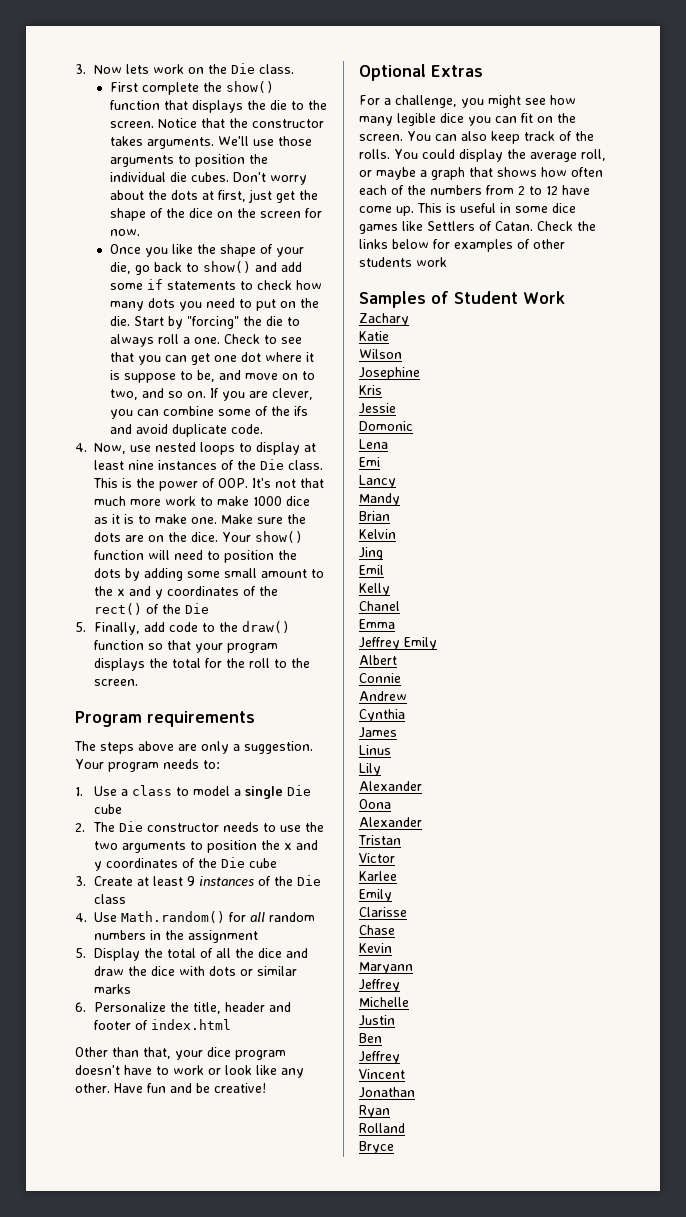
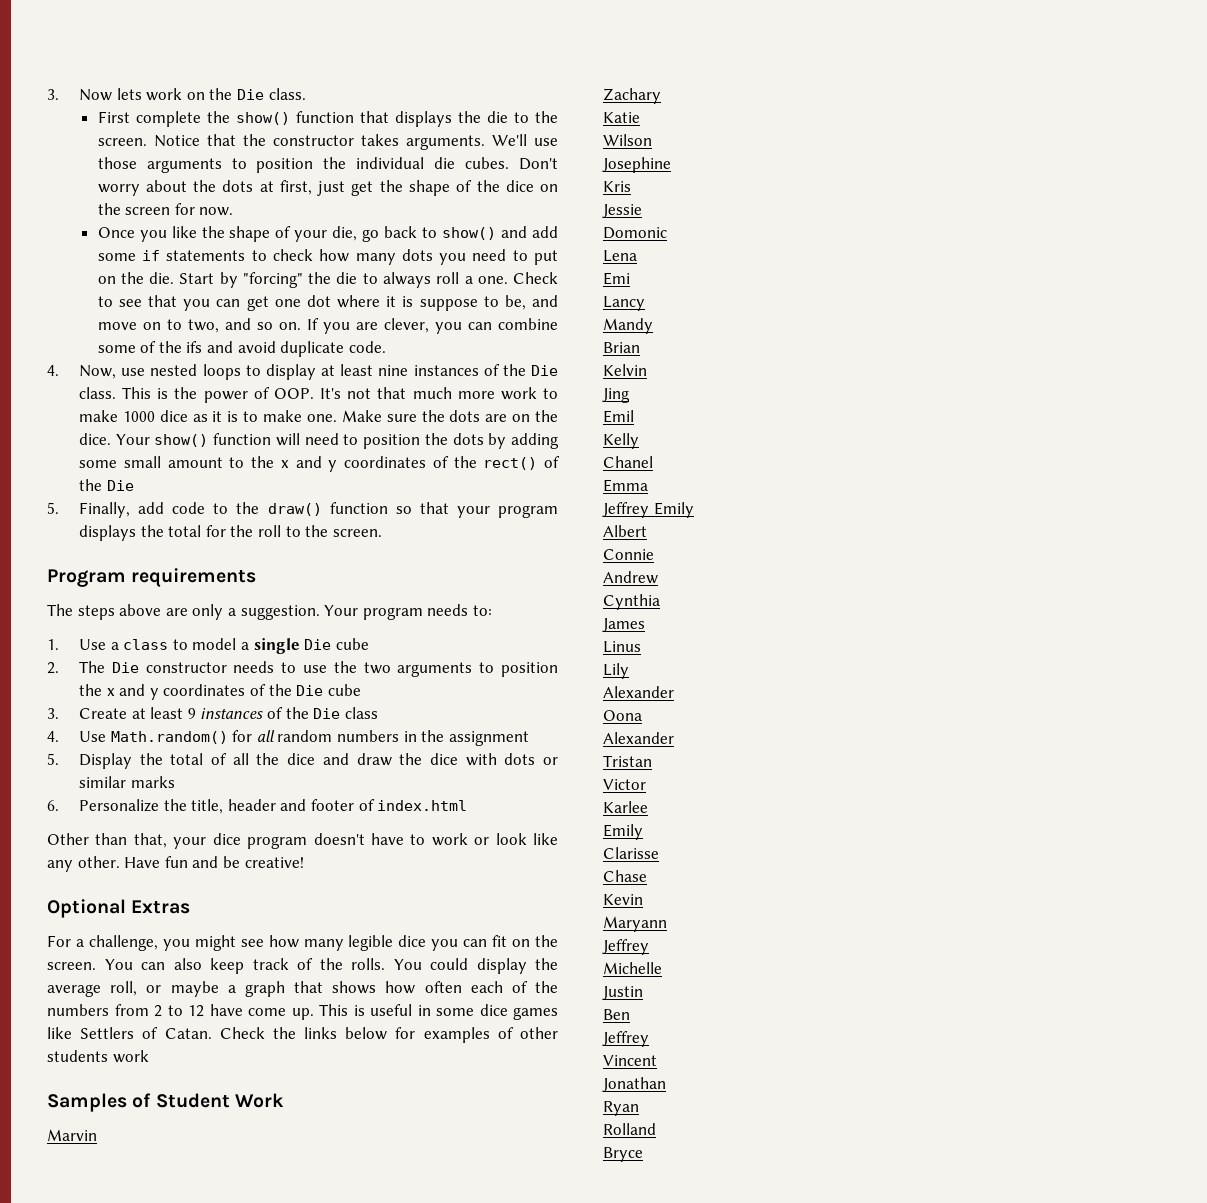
+ Marvin

